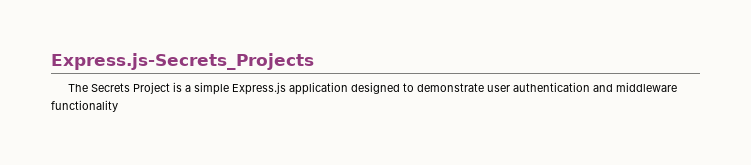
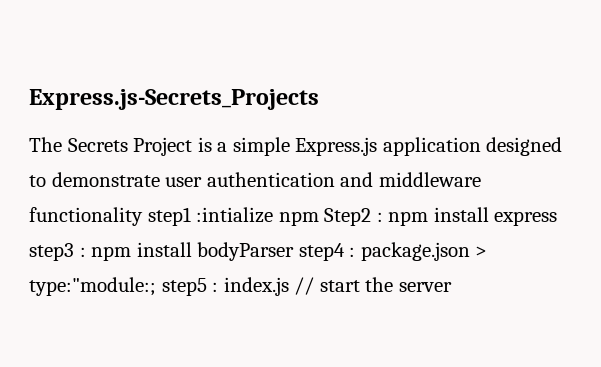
- The Secrets Project is a simple Express.js application designed to demonstrate user authentication and middleware functionality
+ The Secrets Project is a simple Express.js application designed to demonstrate user authentication and middleware functionality step1 :intialize npm Step2 : npm install express step3 : npm install bodyParser step4 : package.json > type:"module:; step5 : index.js // start the server

